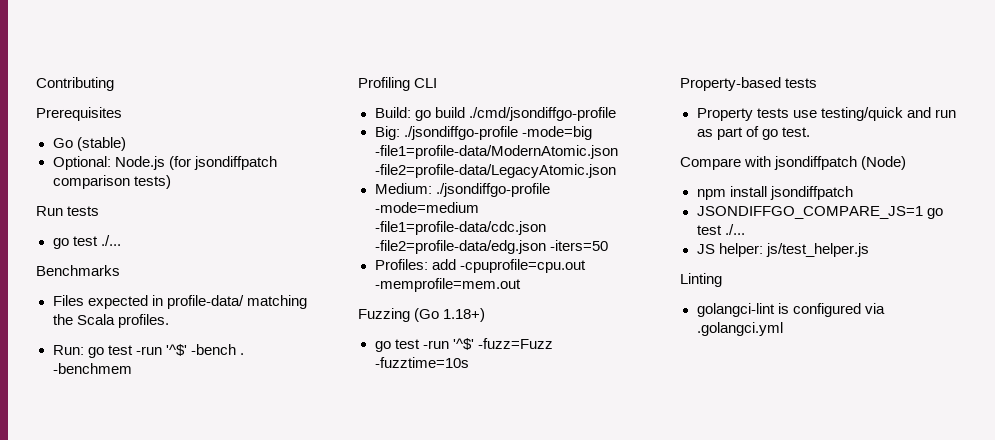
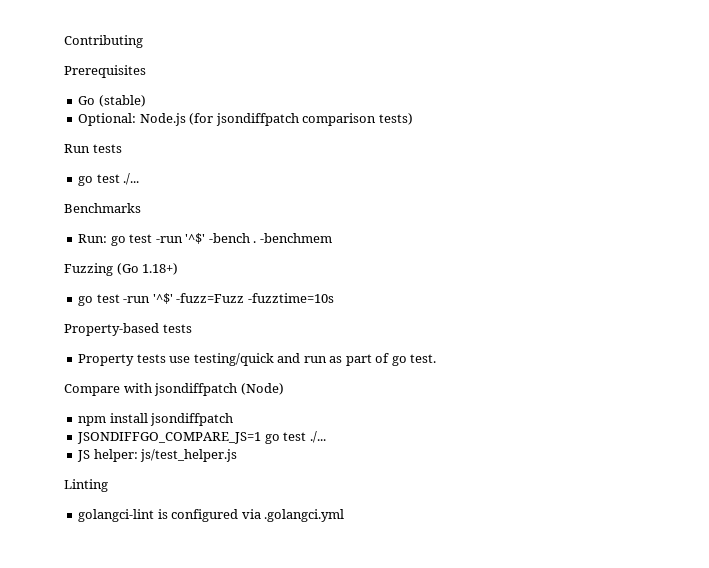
- Files expected in profile-data/ matching the Scala profiles.
- Profiling CLI
- Build: go build ./cmd/jsondiffgo-profile
- Big: ./jsondiffgo-profile -mode=big -file1=profile-data/ModernAtomic.json -file2=profile-data/LegacyAtomic.json
- Medium: ./jsondiffgo-profile -mode=medium -file1=profile-data/cdc.json -file2=profile-data/edg.json -iters=50
- Profiles: add -cpuprofile=cpu.out -memprofile=mem.out

